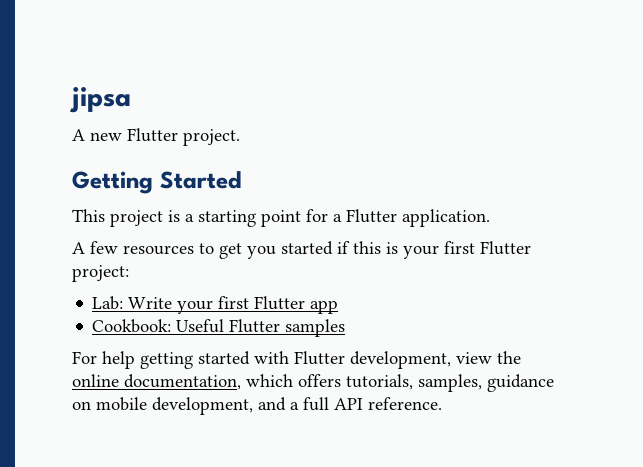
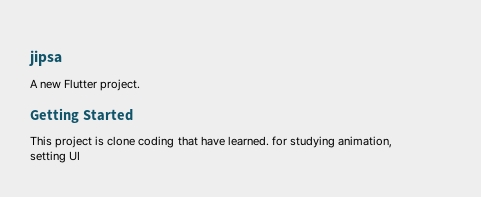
- This project is a starting point for a Flutter application.
- A few resources to get you started if this is your first Flutter project:
- Lab: Write your first Flutter app
- Cookbook: Useful Flutter samples
- For help getting started with Flutter development, view the online documentation, which offers tutorials, samples, guidance on mobile development, and a full API reference.
+ This project is clone coding that have learned. for studying animation, setting UI

